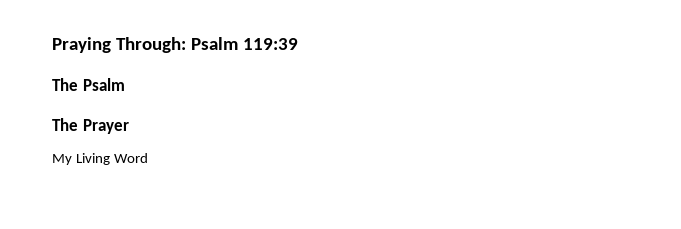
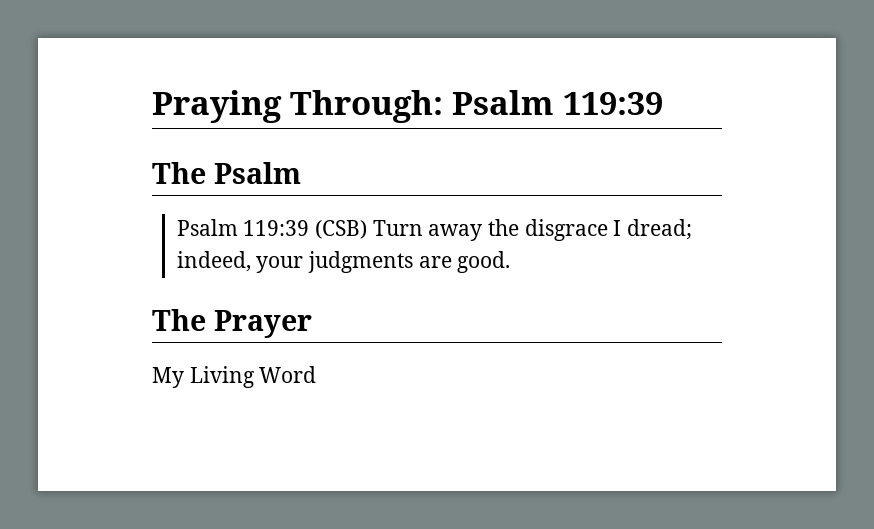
+ Psalm 119:39 (CSB) Turn away the disgrace I dread; indeed, your judgments are good.

